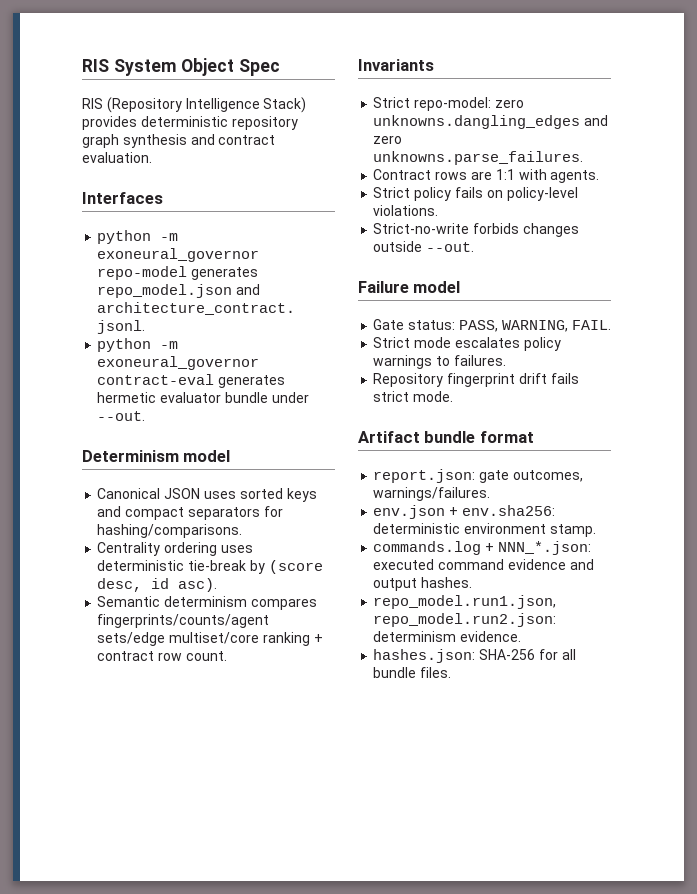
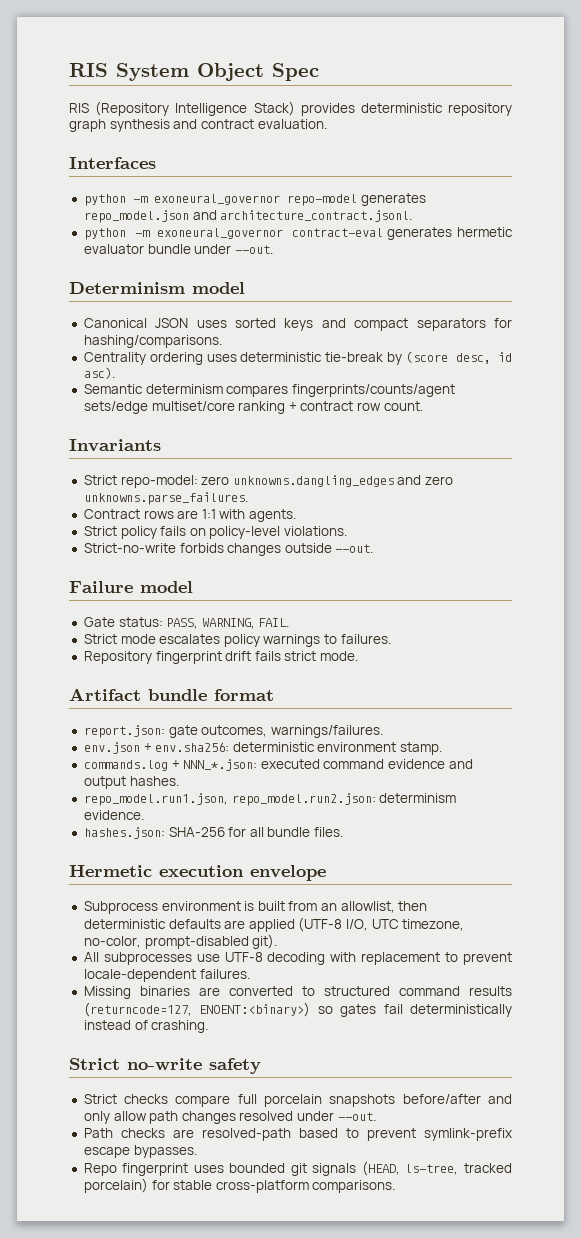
+ Hermetic execution envelope
+ Subprocess environment is built from an allowlist, then deterministic defaults are applied (UTF-8 I/O, UTC timezone, no-color, prompt-disabled git).
+ All subprocesses use UTF-8 decoding with replacement to prevent locale-dependent failures.
+ Missing binaries are converted to structured command results (returncode=127, ENOENT:<binary>) so gates fail deterministically instead of crashing.
+ Strict no-write safety
+ Strict checks compare full porcelain snapshots before/after and only allow path changes resolved under --out.
+ Path checks are resolved-path based to prevent symlink-prefix escape bypasses.
+ Repo fingerprint uses bounded git signals (HEAD, ls-tree, tracked porcelain) for stable cross-platform comparisons.

